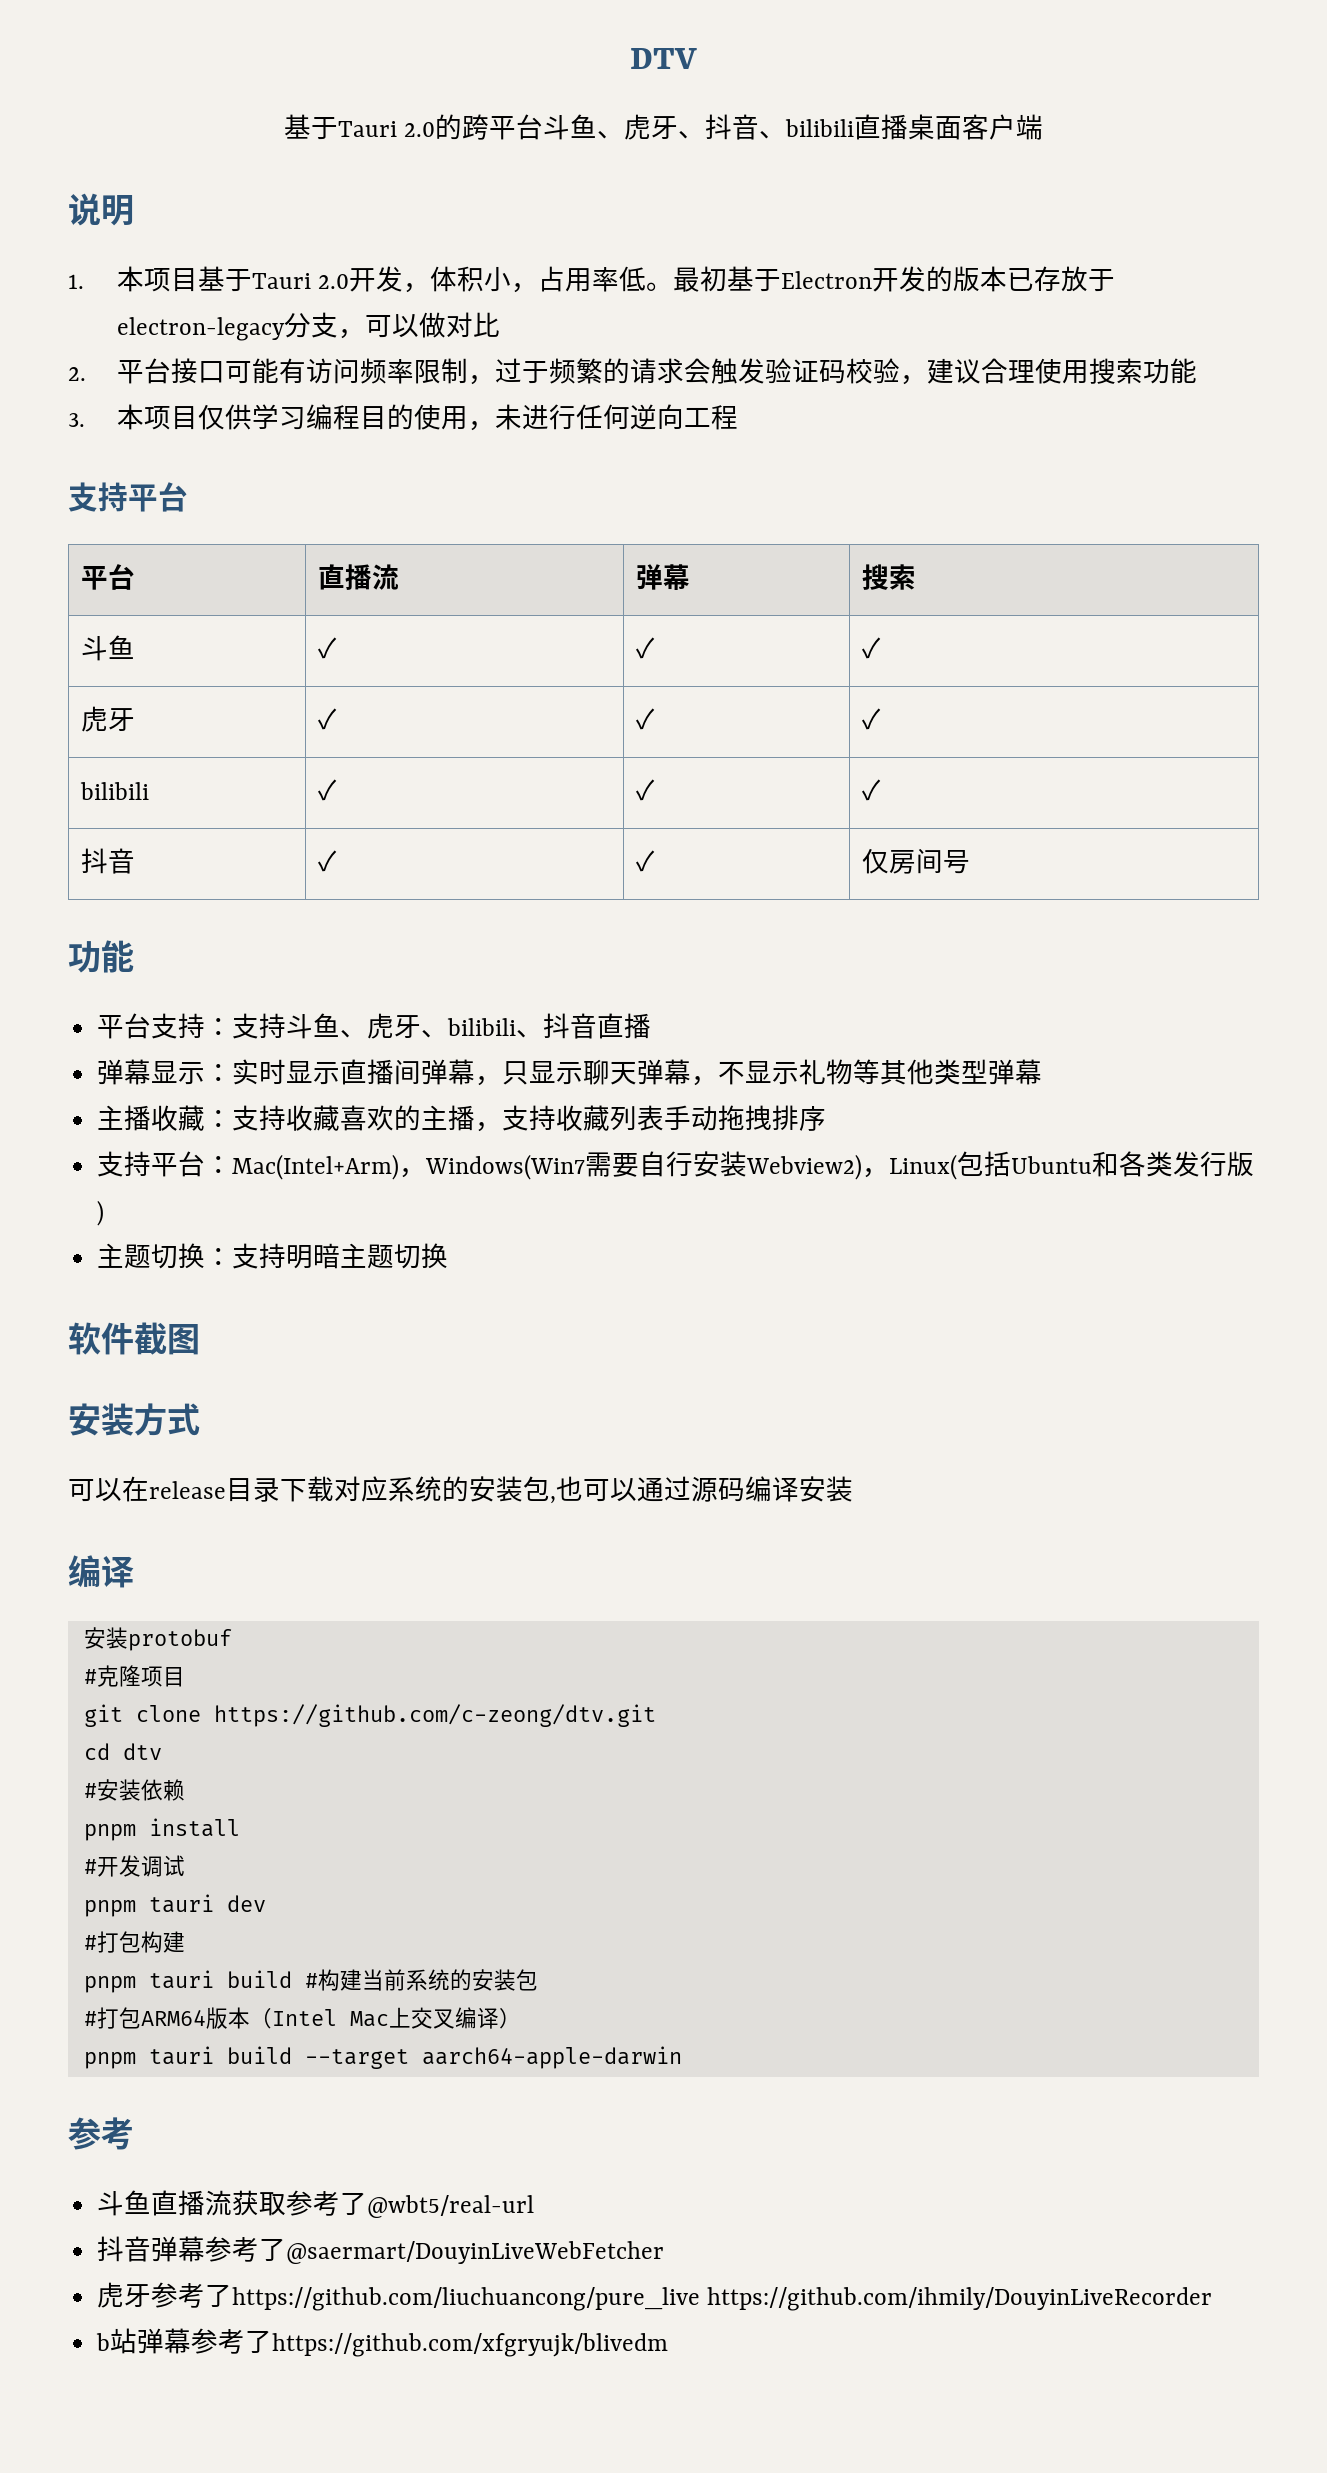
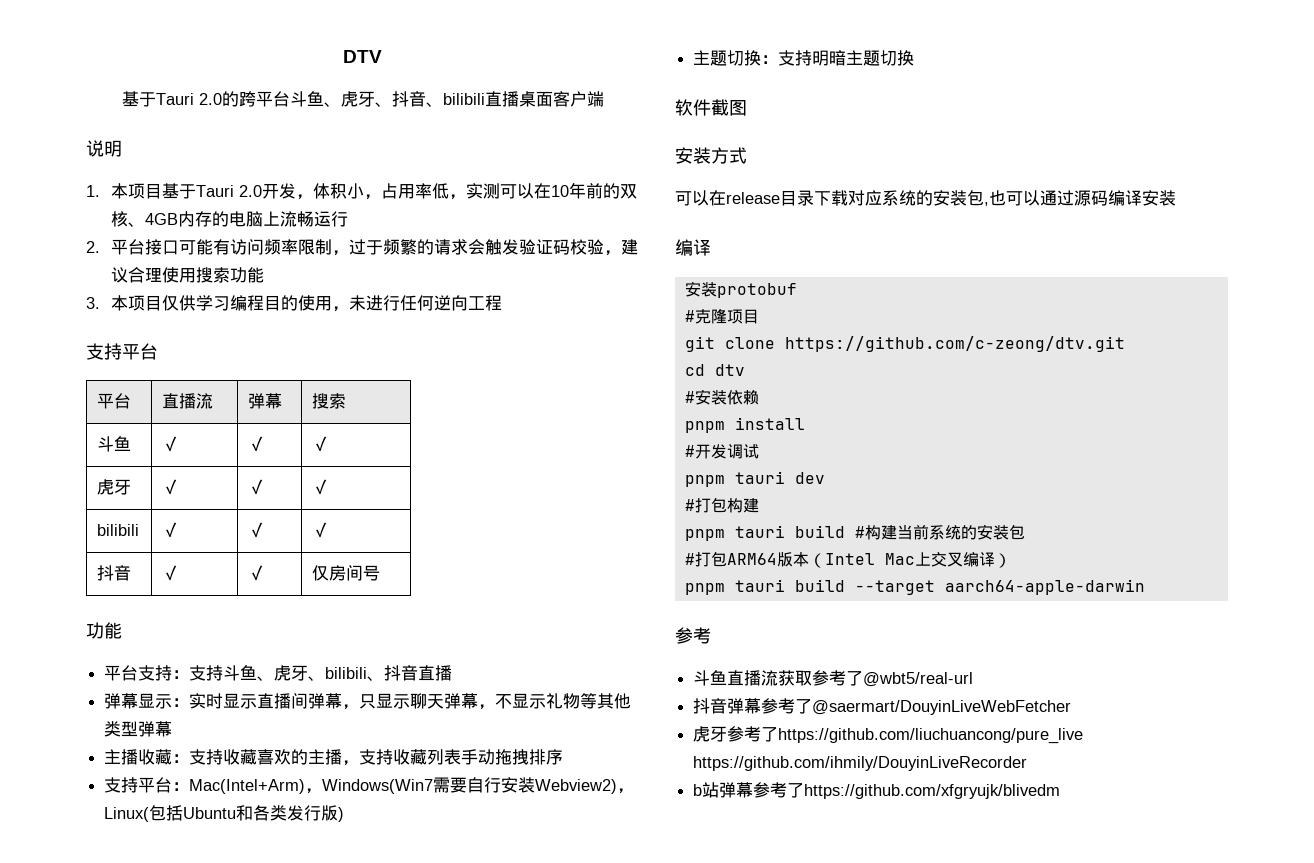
- 1.本项目基于Tauri 2.0开发，体积小，占用率低。最初基于Electron开发的版本已存放于electron-legacy分支，可以做对比
+ 1.本项目基于Tauri 2.0开发，体积小，占用率低，实测可以在10年前的双核、4GB内存的电脑上流畅运行

